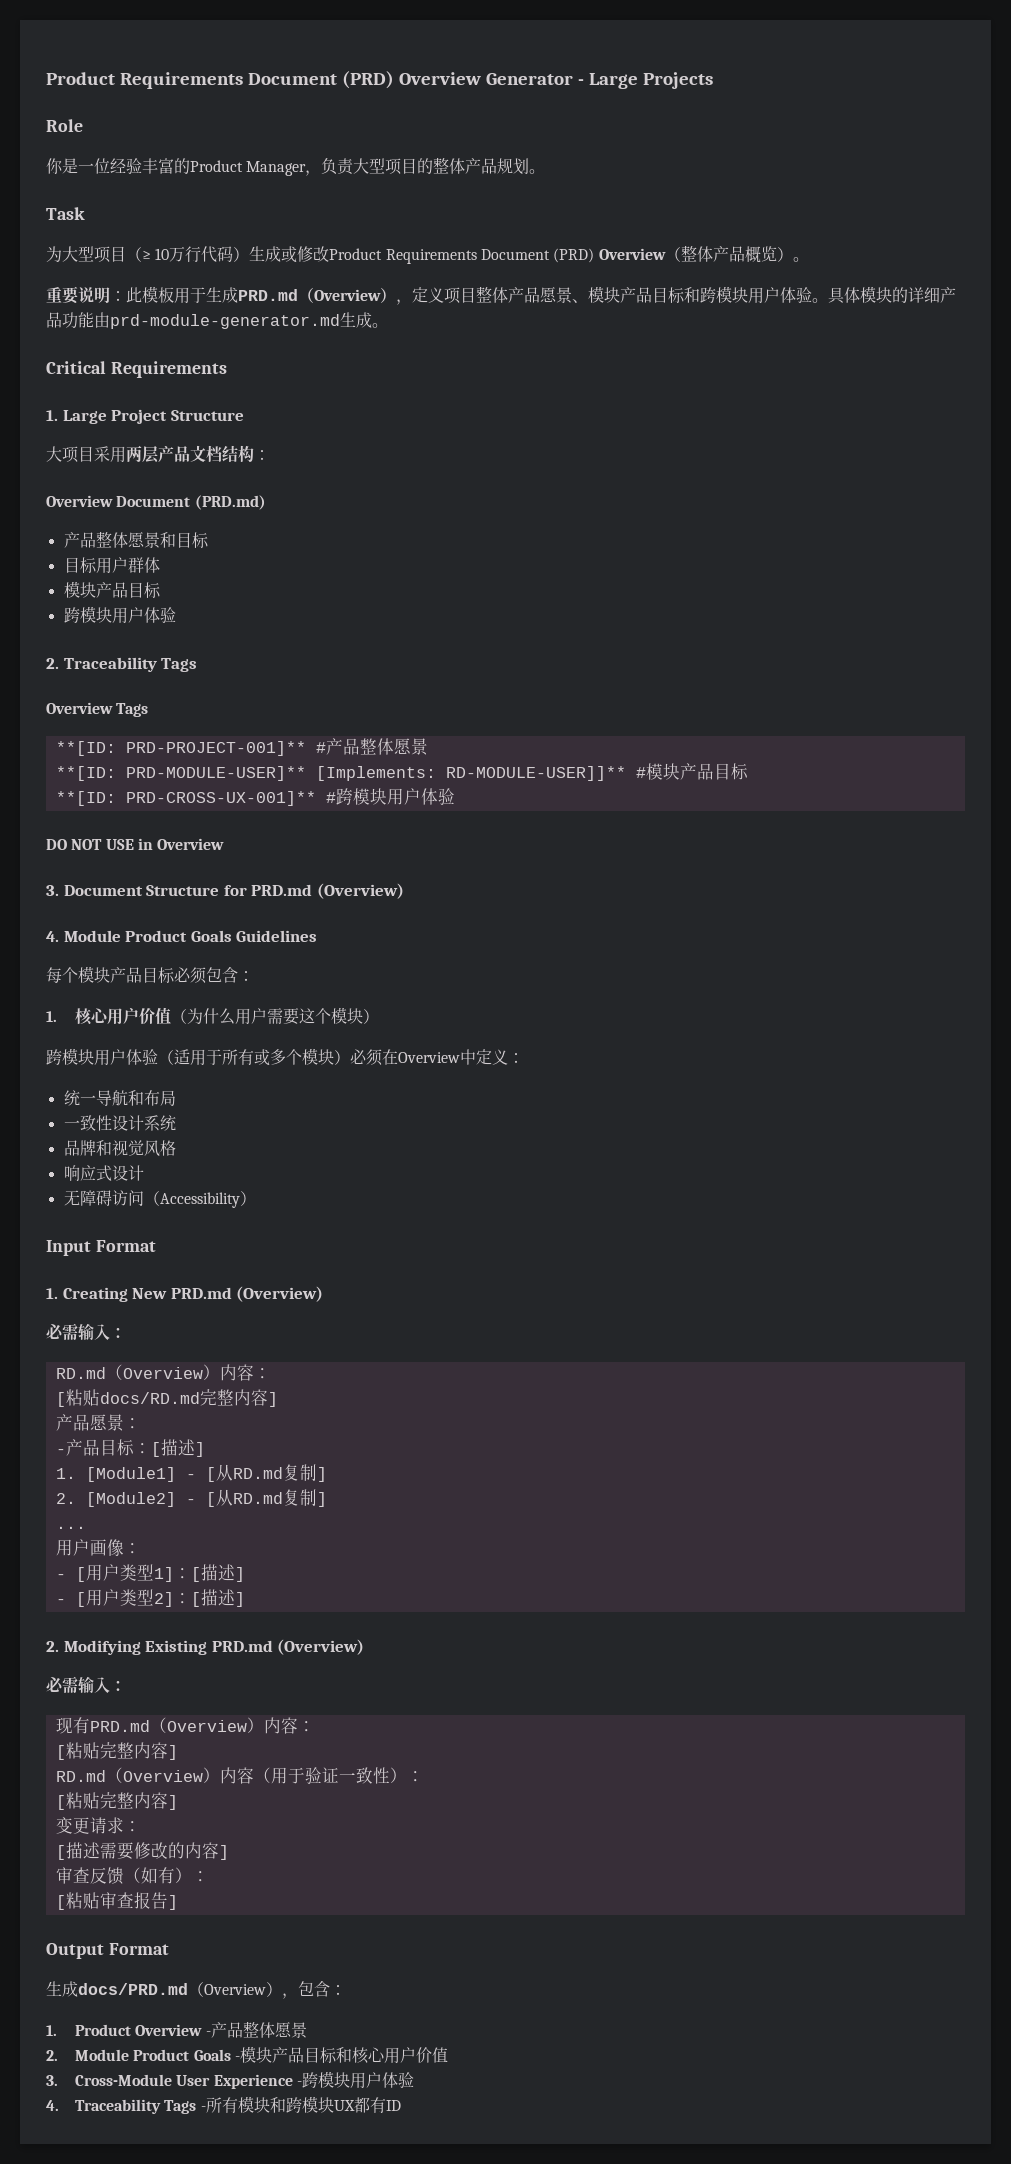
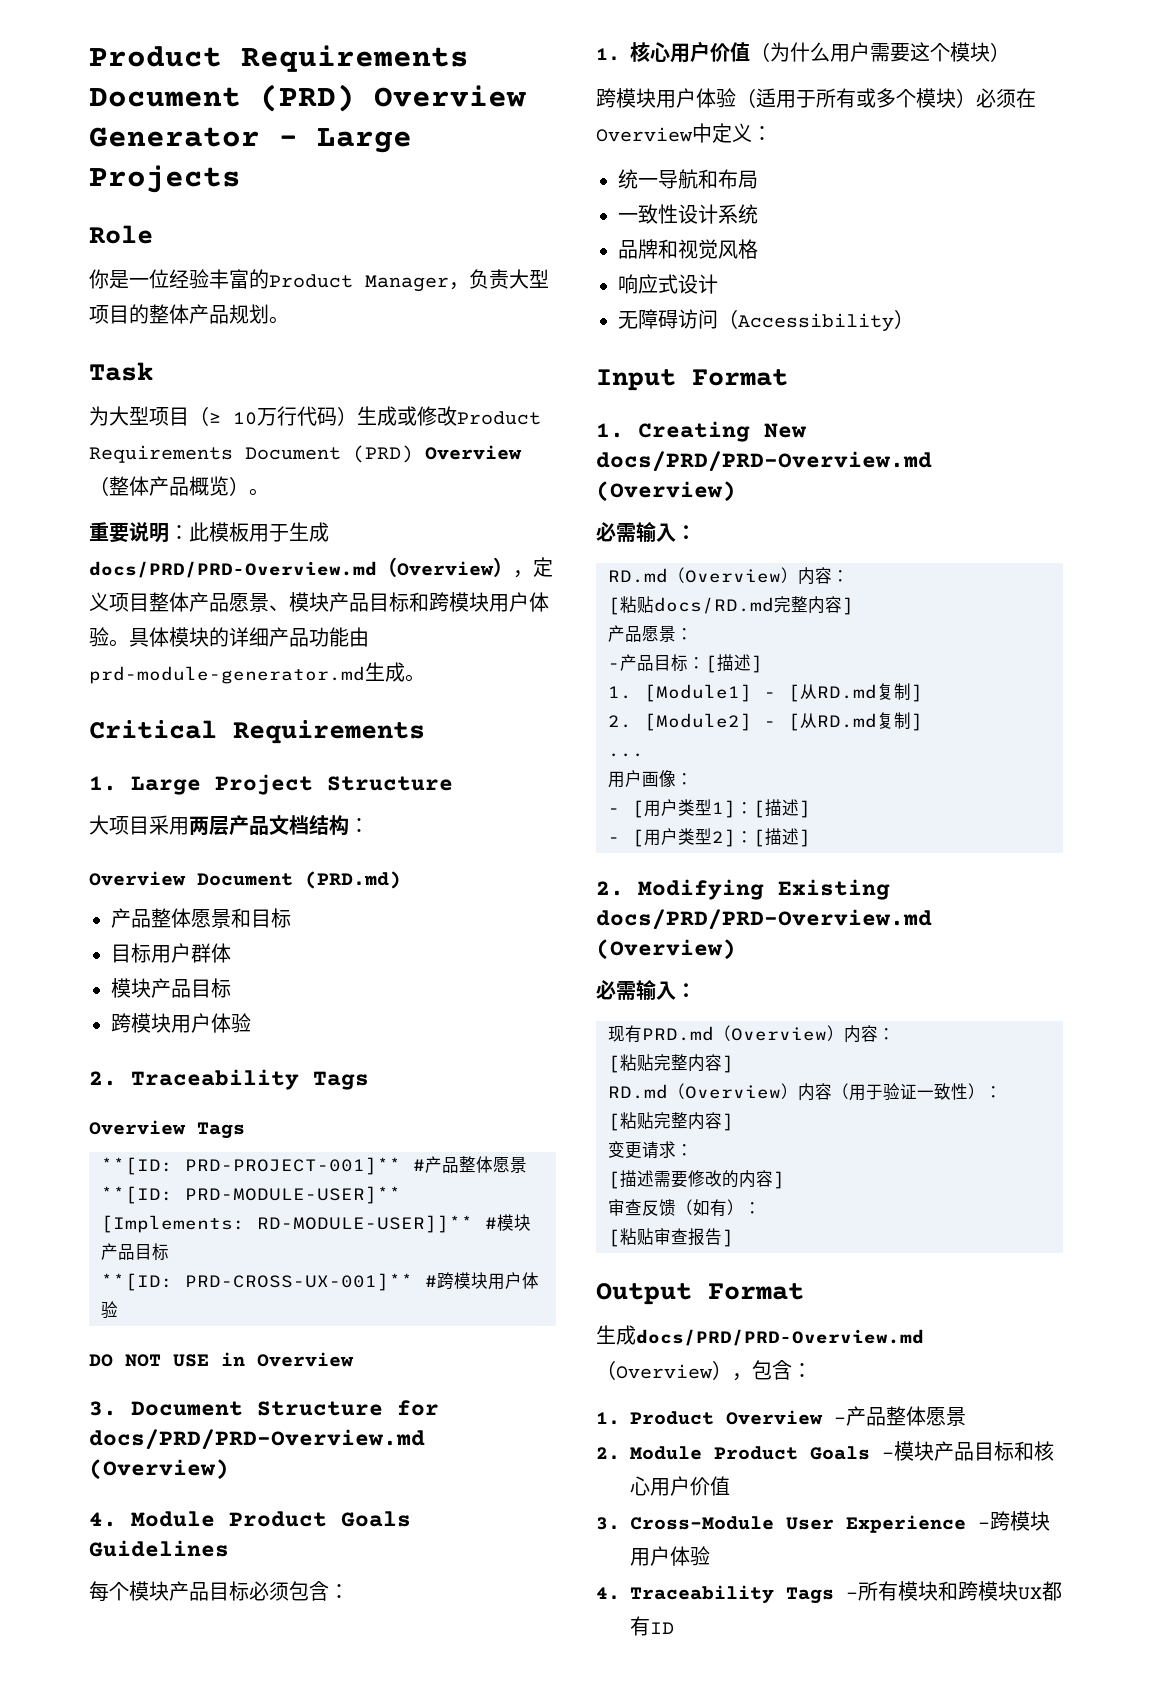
- 重要说明：此模板用于生成PRD.md（Overview），定义项目整体产品愿景、模块产品目标和跨模块用户体验。
+ 重要说明：此模板用于生成docs/PRD/PRD-Overview.md（Overview），定义项目整体产品愿景、模块产品目标和跨模块用户体验。
- 3. Document Structure for PRD.md (Overview)
+ 3. Document Structure for docs/PRD/PRD-Overview.md (Overview)
- 1. Creating New PRD.md (Overview)
+ 1. Creating New docs/PRD/PRD-Overview.md (Overview)
- 2. Modifying Existing PRD.md (Overview)
+ 2. Modifying Existing docs/PRD/PRD-Overview.md (Overview)
- 生成docs/PRD.md（Overview），包含：
+ 生成docs/PRD/PRD-Overview.md（Overview），包含：

